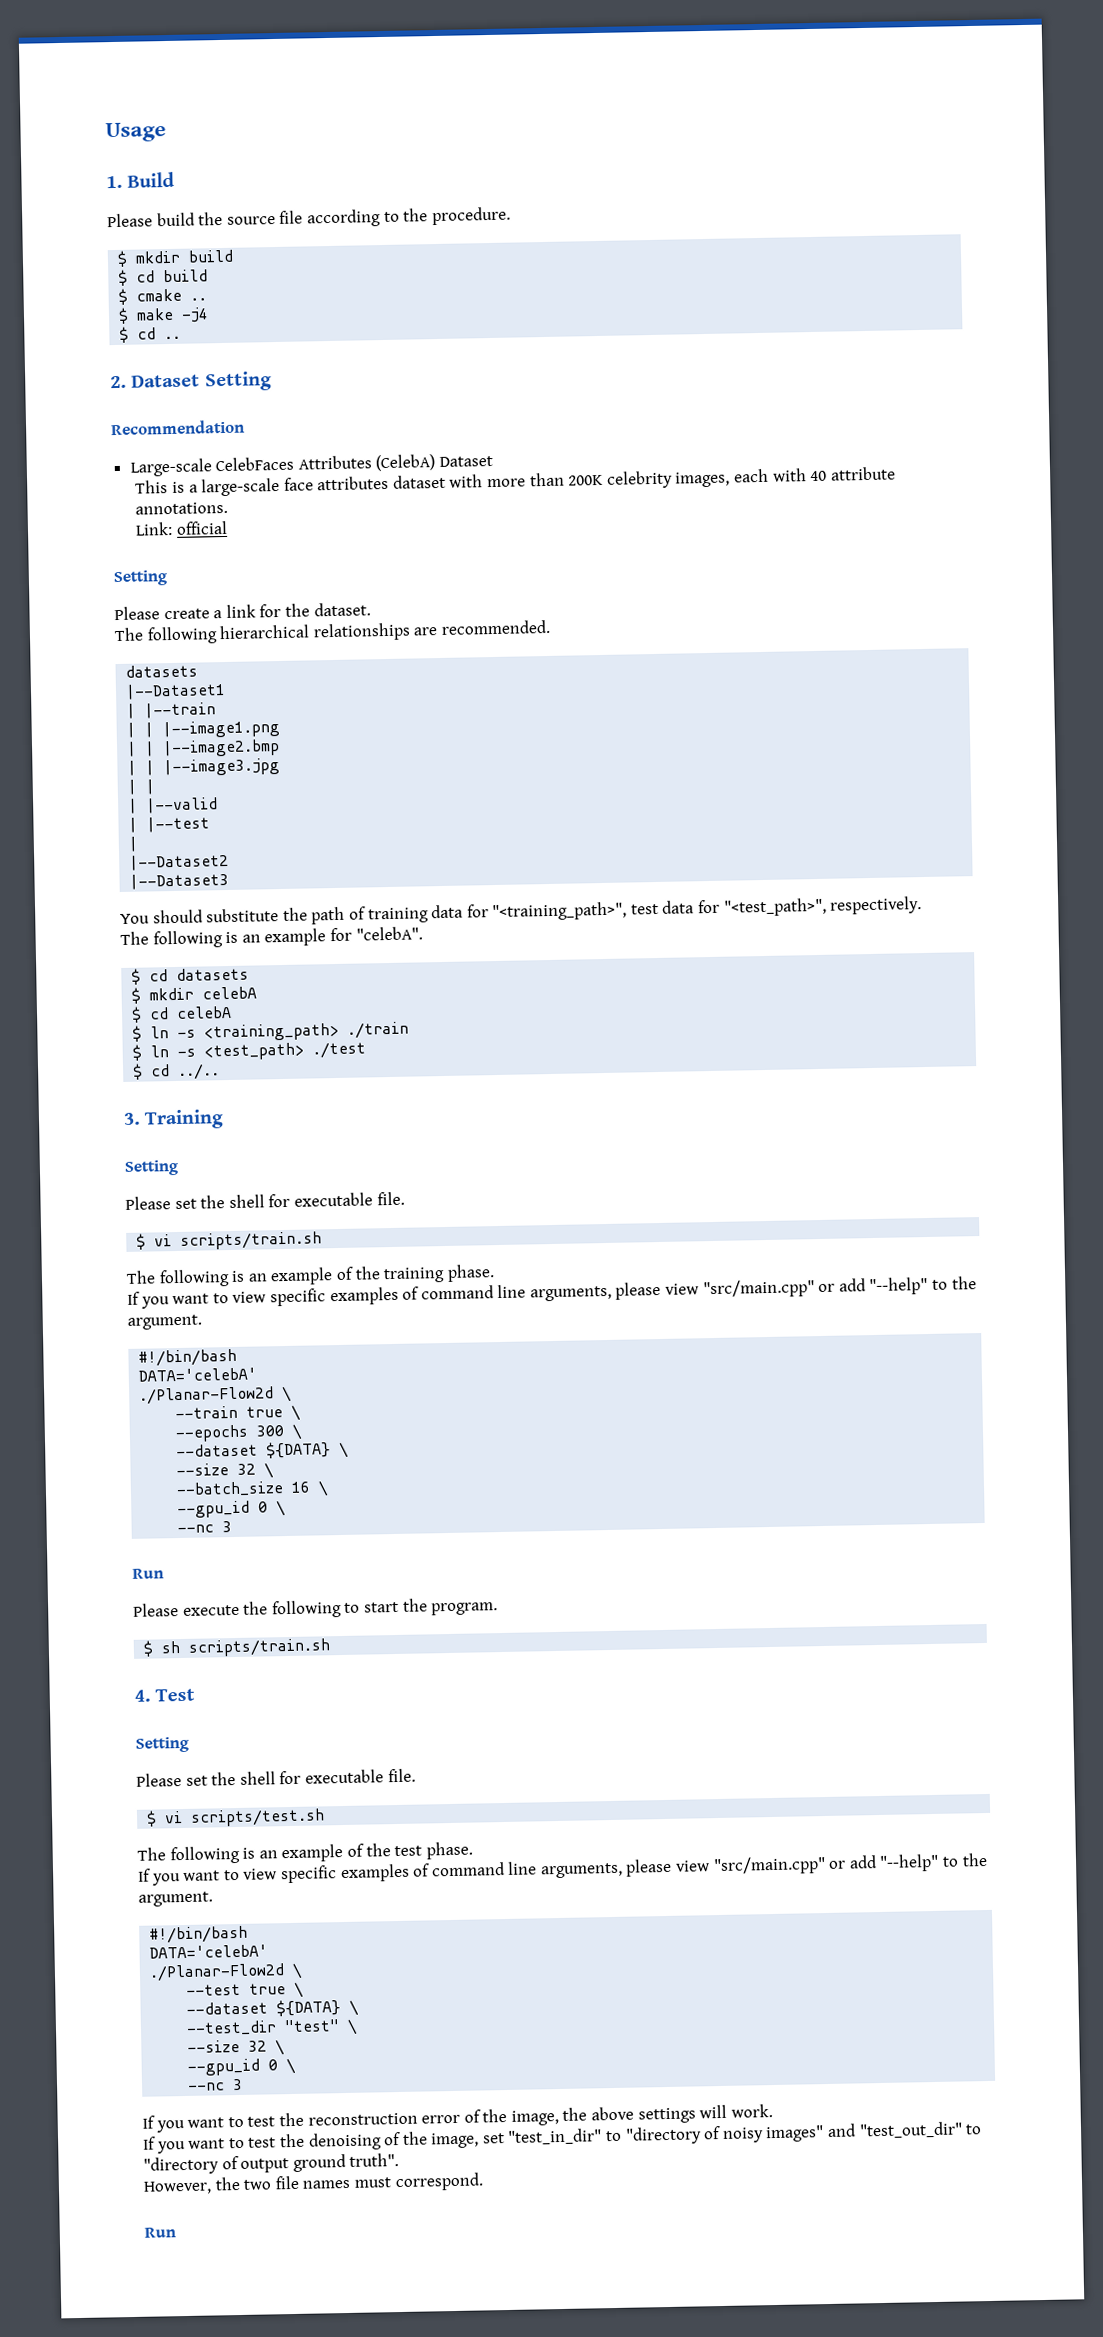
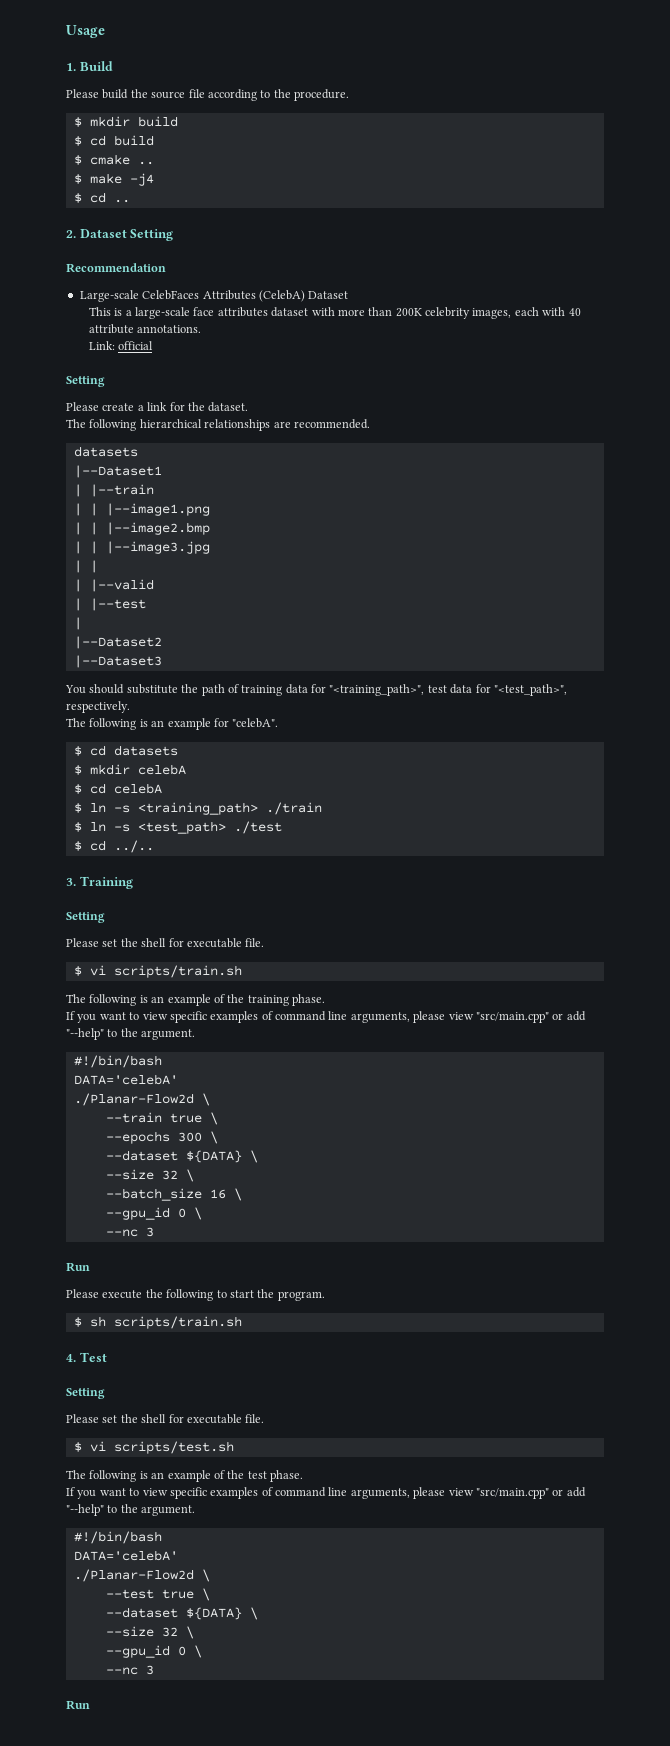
- --test_dir "test" \
- If you want to test the reconstruction error of the image, the above settings will work.
- If you want to test the denoising of the image, set "test_in_dir" to "directory of noisy images" and "test_out_dir" to "directory of output ground truth".
- However, the two file names must correspond.

